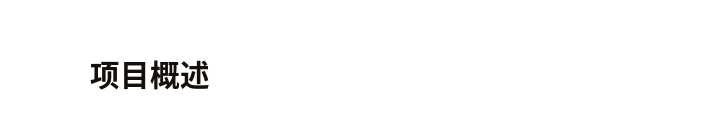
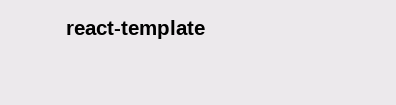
- 项目概述
+ react-template

